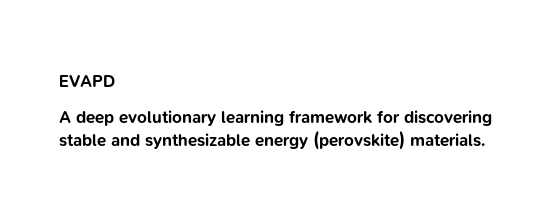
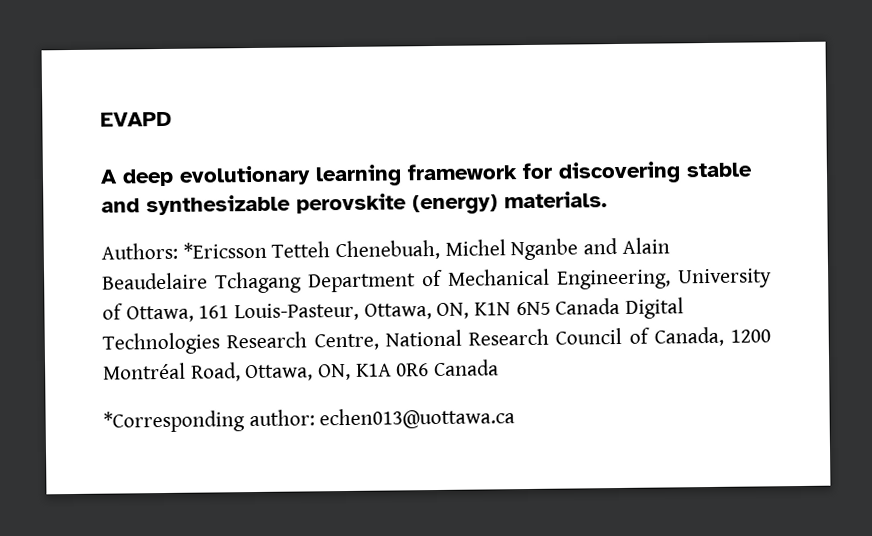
- A deep evolutionary learning framework for discovering stable and synthesizable energy (perovskite) materials.
+ A deep evolutionary learning framework for discovering stable and synthesizable perovskite (energy) materials.
+ Authors: *Ericsson Tetteh Chenebuah, Michel Nganbe and Alain Beaudelaire Tchagang Department of Mechanical Engineering, University of Ottawa, 161 Louis-Pasteur, Ottawa, ON, K1N 6N5 Canada Digital Technologies Research Centre, National Research Council of Canada, 1200 Montréal Road, Ottawa, ON, K1A 0R6 Canada
+ *Corresponding author: echen013@uottawa.ca

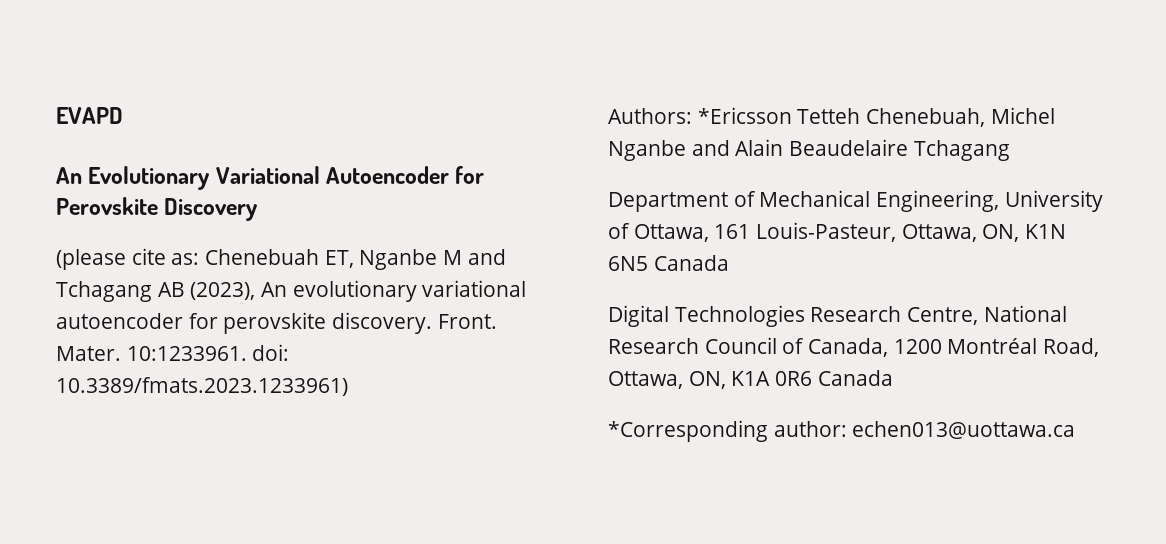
- A deep evolutionary learning framework for discovering stable and synthesizable perovskite (energy) materials.
+ An Evolutionary Variational Autoencoder for Perovskite Discovery
+ (please cite as: Chenebuah ET, Nganbe M and Tchagang AB (2023), An evolutionary variational autoencoder for perovskite discovery. Front. Mater. 10:1233961. doi: 10.3389/fmats.2023.1233961)
- Authors: *Ericsson Tetteh Chenebuah, Michel Nganbe and Alain Beaudelaire Tchagang Department of Mechanical Engineering, University of Ottawa, 161 Louis-Pasteur, Ottawa, ON, K1N 6N5 Canada Digital Technologies Research Centre, National Research Council of Canada, 1200 Montréal Road, Ottawa, ON, K1A 0R6 Canada
+ Authors: *Ericsson Tetteh Chenebuah, Michel Nganbe and Alain Beaudelaire Tchagang
+ Department of Mechanical Engineering, University of Ottawa, 161 Louis-Pasteur, Ottawa, ON, K1N 6N5 Canada
+ Digital Technologies Research Centre, National Research Council of Canada, 1200 Montréal Road, Ottawa, ON, K1A 0R6 Canada

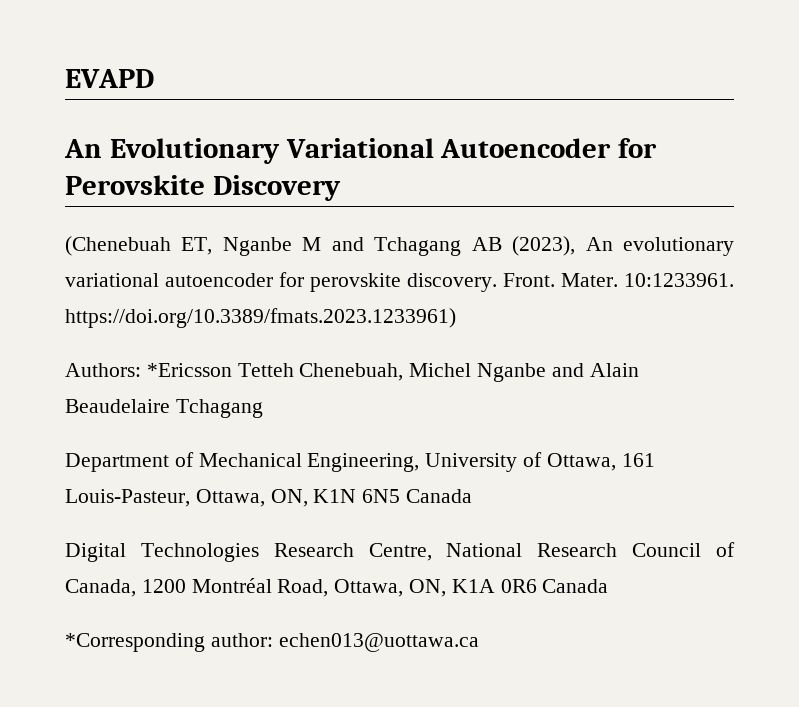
- (please cite as: Chenebuah ET, Nganbe M and Tchagang AB (2023), An evolutionary variational autoencoder for perovskite discovery.
+ (Chenebuah ET, Nganbe M and Tchagang AB (2023), An evolutionary variational autoencoder for perovskite discovery.
- 10:1233961. doi: 10.3389/fmats.2023.1233961)
+ 10:1233961. https://doi.org/10.3389/fmats.2023.1233961)

